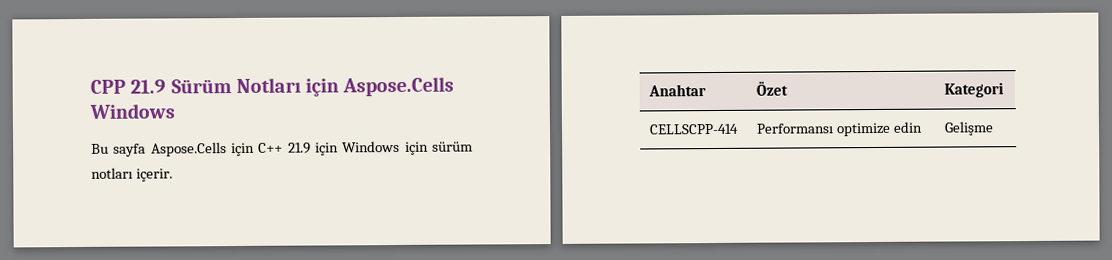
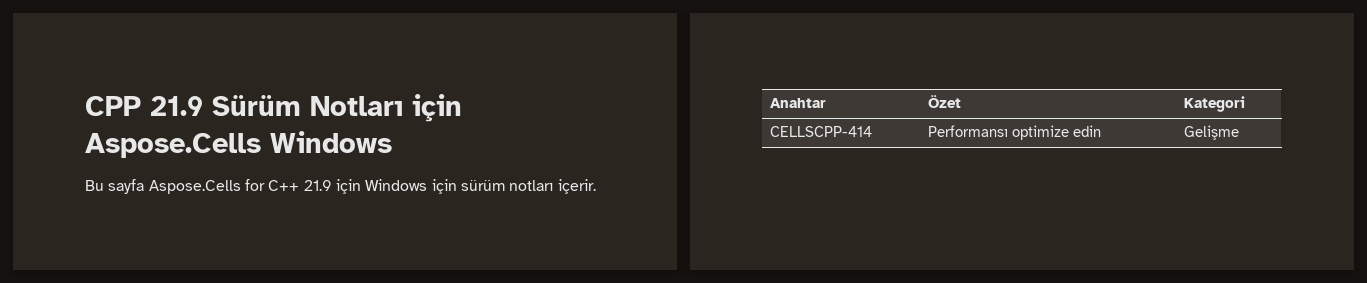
- Bu sayfa Aspose.Cells için C++ 21.9 için Windows için sürüm notları içerir.
+ Bu sayfa Aspose.Cells for C++ 21.9 için Windows için sürüm notları içerir.

